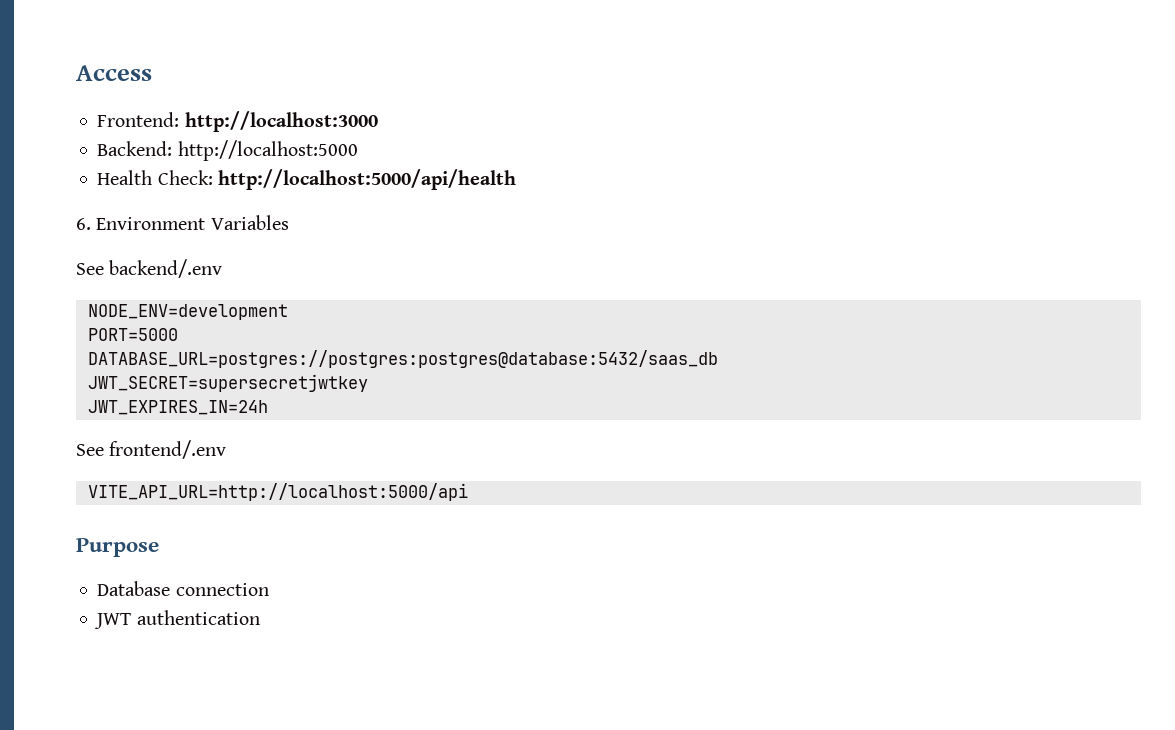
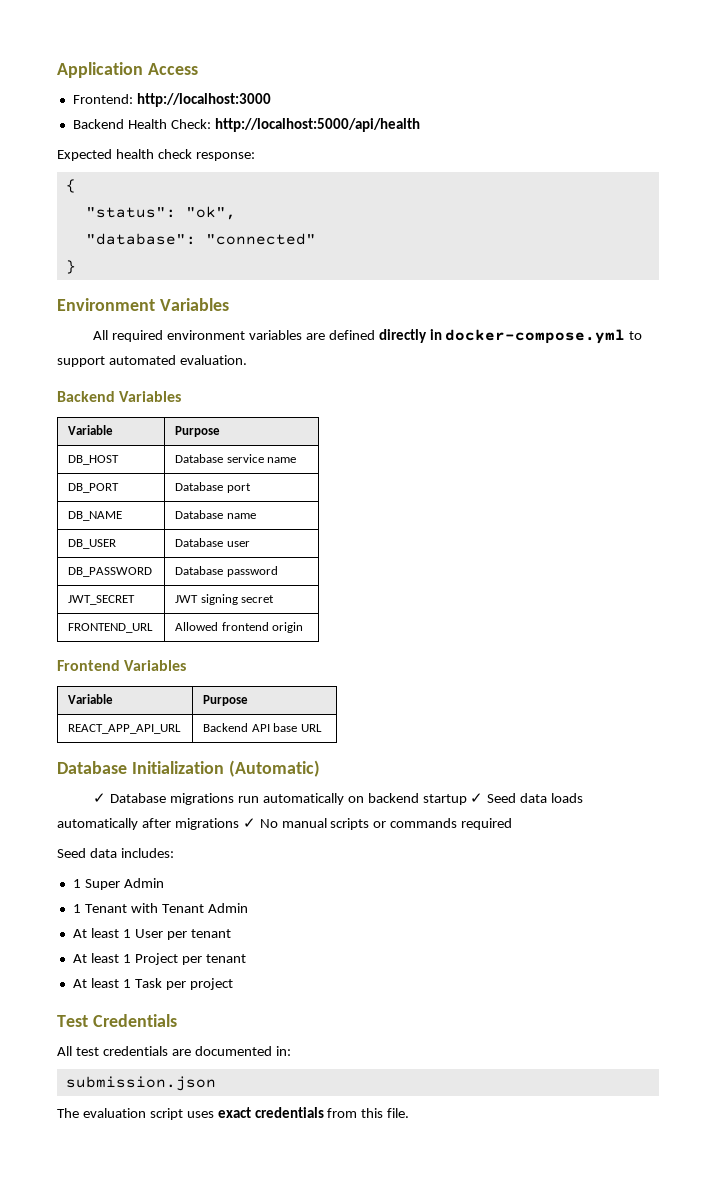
- Access
+ Application Access
- Backend: http://localhost:5000
- Health Check: http://localhost:5000/api/health
+ Backend Health Check: http://localhost:5000/api/health
- 6. Environment Variables
- See backend/.env
- NODE_ENV=development
- PORT=5000
- DATABASE_URL=postgres://postgres:postgres@database:5432/saas_db
- JWT_SECRET=supersecretjwtkey
- JWT_EXPIRES_IN=24h
- See frontend/.env
- VITE_API_URL=http://localhost:5000/api
- Purpose
- Database connection
- JWT authentication
+ Expected health check response:
+ {
+ "status": "ok",
+ "database": "connected"
+ }
+ Environment Variables
+ All required environment variables are defined directly in docker-compose.yml to support automated evaluation.
+ Backend Variables
+ Variable | Purpose
+ DB_HOST | Database service name
+ DB_PORT | Database port
+ DB_NAME | Database name
+ DB_USER | Database user
+ DB_PASSWORD | Database password
+ JWT_SECRET | JWT signing secret
+ FRONTEND_URL | Allowed frontend origin
+ Frontend Variables
+ Variable | Purpose
+ REACT_APP_API_URL | Backend API base URL
+ Database Initialization (Automatic)
+ ✓ Database migrations run automatically on backend startup ✓ Seed data loads automatically after migrations ✓ No manual scripts or commands required
+ Seed data includes:
+ 1 Super Admin
+ 1 Tenant with Tenant Admin
+ At least 1 User per tenant
+ At least 1 Project per tenant
+ At least 1 Task per project
+ Test Credentials
+ All test credentials are documented in:
+ submission.json
+ The evaluation script uses exact credentials from this file.

